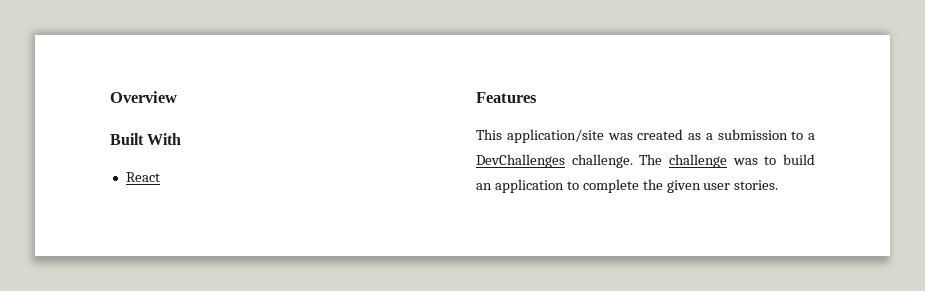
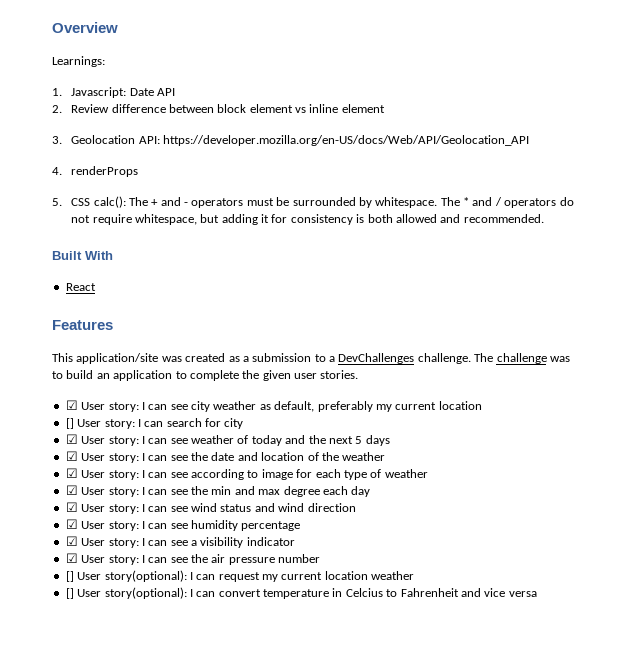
+ Learnings:
+ 1. Javascript: Date API
+ 2. Review difference between block element vs inline element
+ 3. Geolocation API: https://developer.mozilla.org/en-US/docs/Web/API/Geolocation_API
+ 4. renderProps
+ 5. CSS calc(): The + and - operators must be surrounded by whitespace. The * and / operators do not require whitespace, but adding it for consistency is both allowed and recommended.
+ ☑ User story: I can see city weather as default, preferably my current location
+ [] User story: I can search for city
+ ☑ User story: I can see weather of today and the next 5 days
+ ☑ User story: I can see the date and location of the weather
+ ☑ User story: I can see according to image for each type of weather
+ ☑ User story: I can see the min and max degree each day
+ ☑ User story: I can see wind status and wind direction
+ ☑ User story: I can see humidity percentage
+ ☑ User story: I can see a visibility indicator
+ ☑ User story: I can see the air pressure number
+ [] User story(optional): I can request my current location weather
+ [] User story(optional): I can convert temperature in Celcius to Fahrenheit and vice versa

